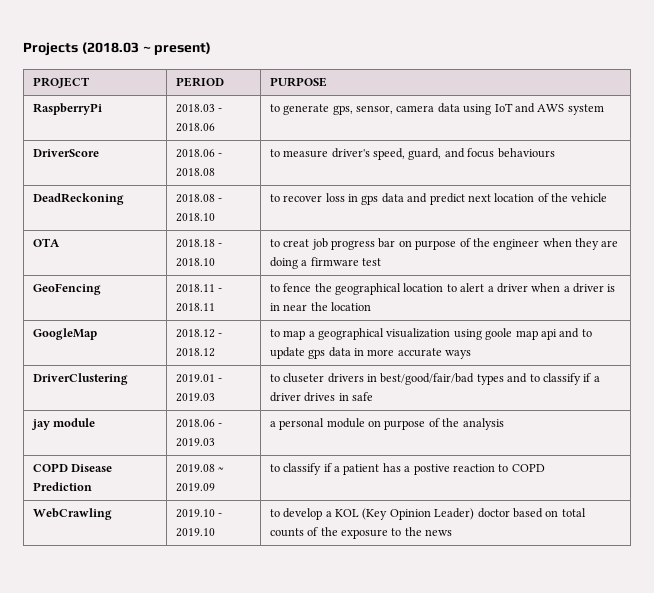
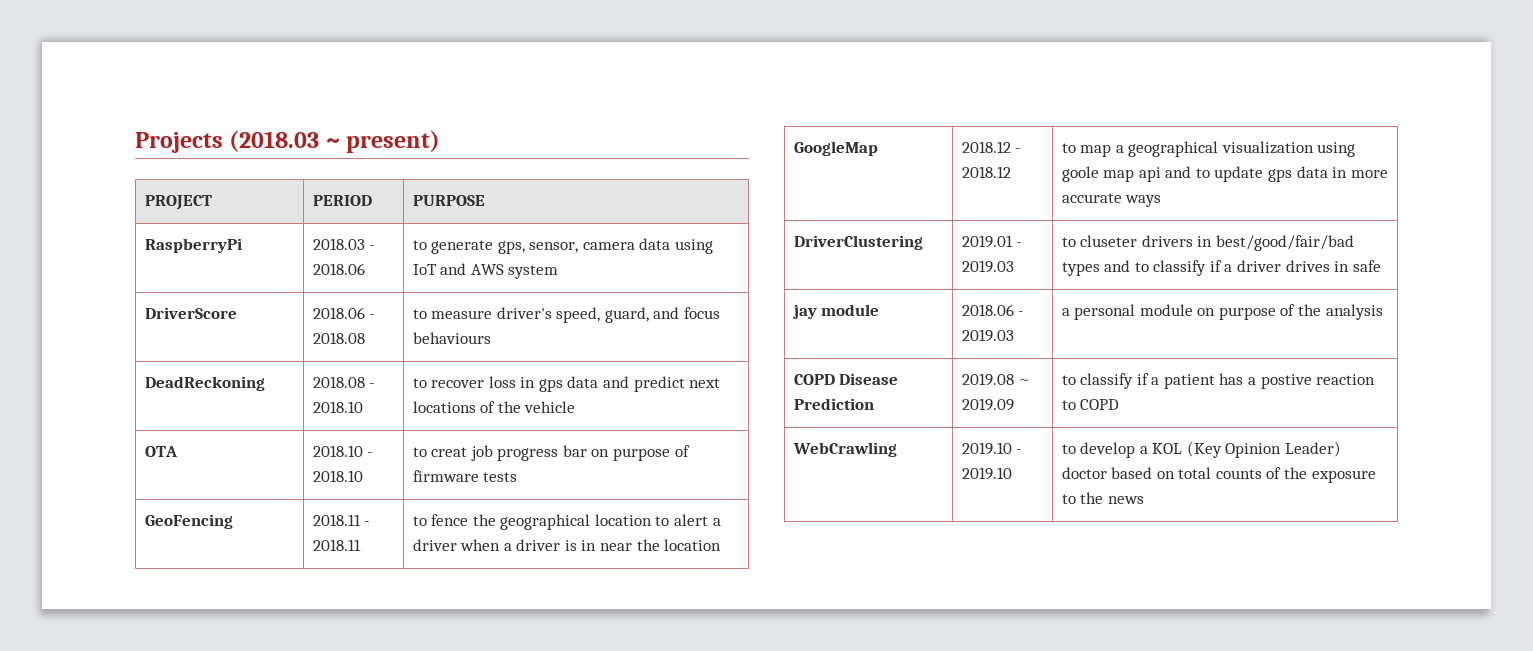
- DeadReckoning | 2018.08 - 2018.10 | to recover loss in gps data and predict next location of the vehicle
+ DeadReckoning | 2018.08 - 2018.10 | to recover loss in gps data and predict next locations of the vehicle
- OTA | 2018.18 - 2018.10 | to creat job progress bar on purpose of the engineer when they are doing a firmware test
+ OTA | 2018.10 - 2018.10 | to creat job progress bar on purpose of firmware tests

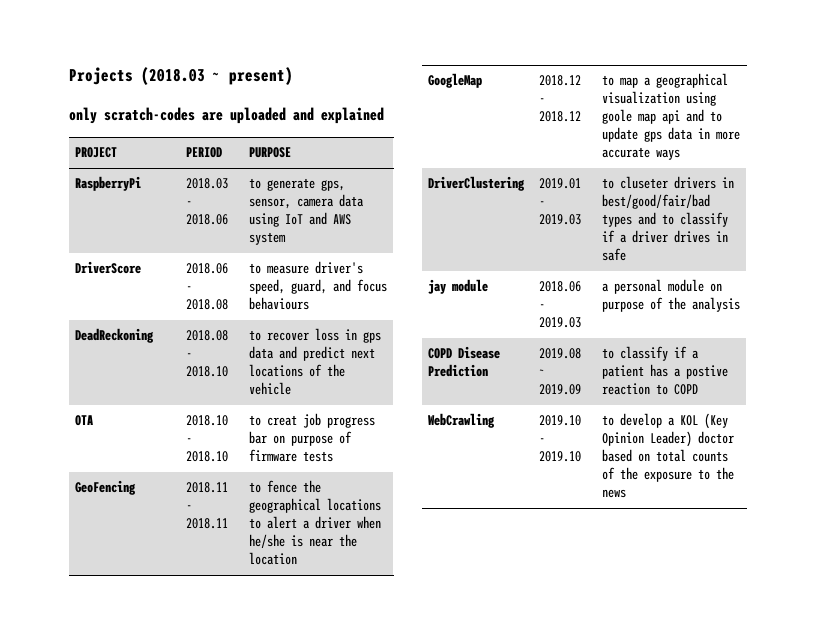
+ only scratch-codes are uploaded and explained
- GeoFencing | 2018.11 - 2018.11 | to fence the geographical location to alert a driver when a driver is in near the location
+ GeoFencing | 2018.11 - 2018.11 | to fence the geographical locations to alert a driver when he/she is near the location

